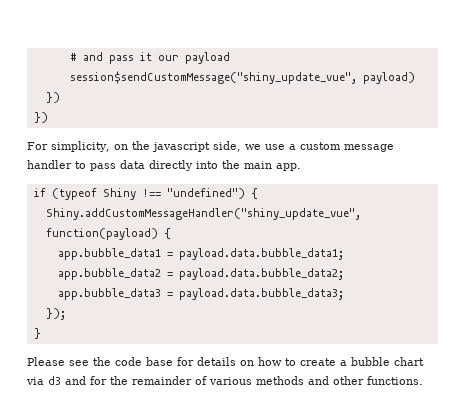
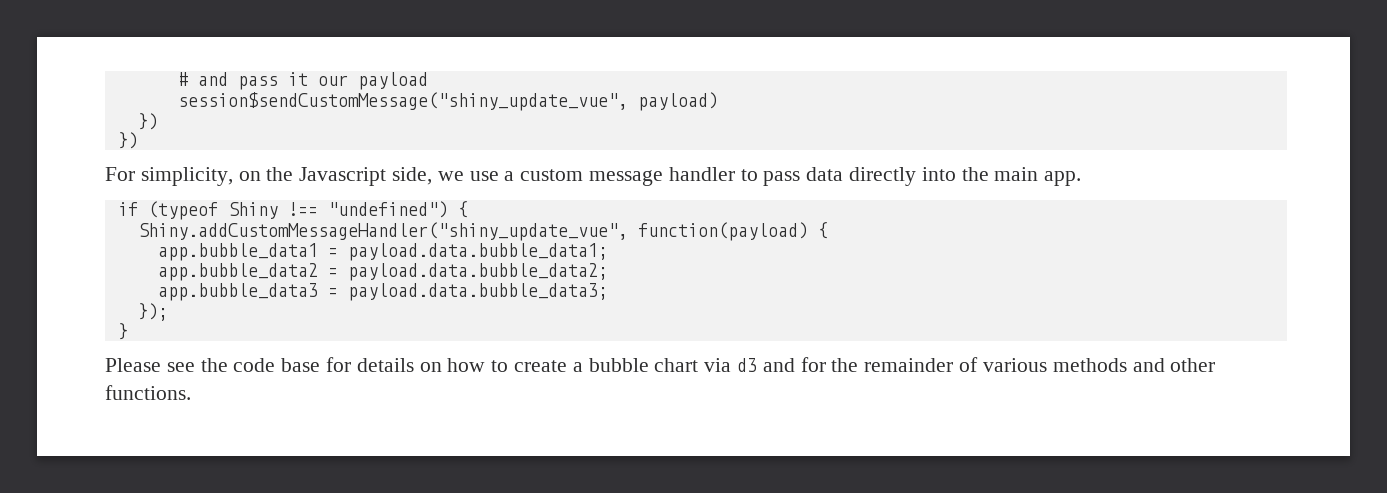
- For simplicity, on the javascript side, we use a custom message handler to pass data directly into the main app.
+ For simplicity, on the Javascript side, we use a custom message handler to pass data directly into the main app.

